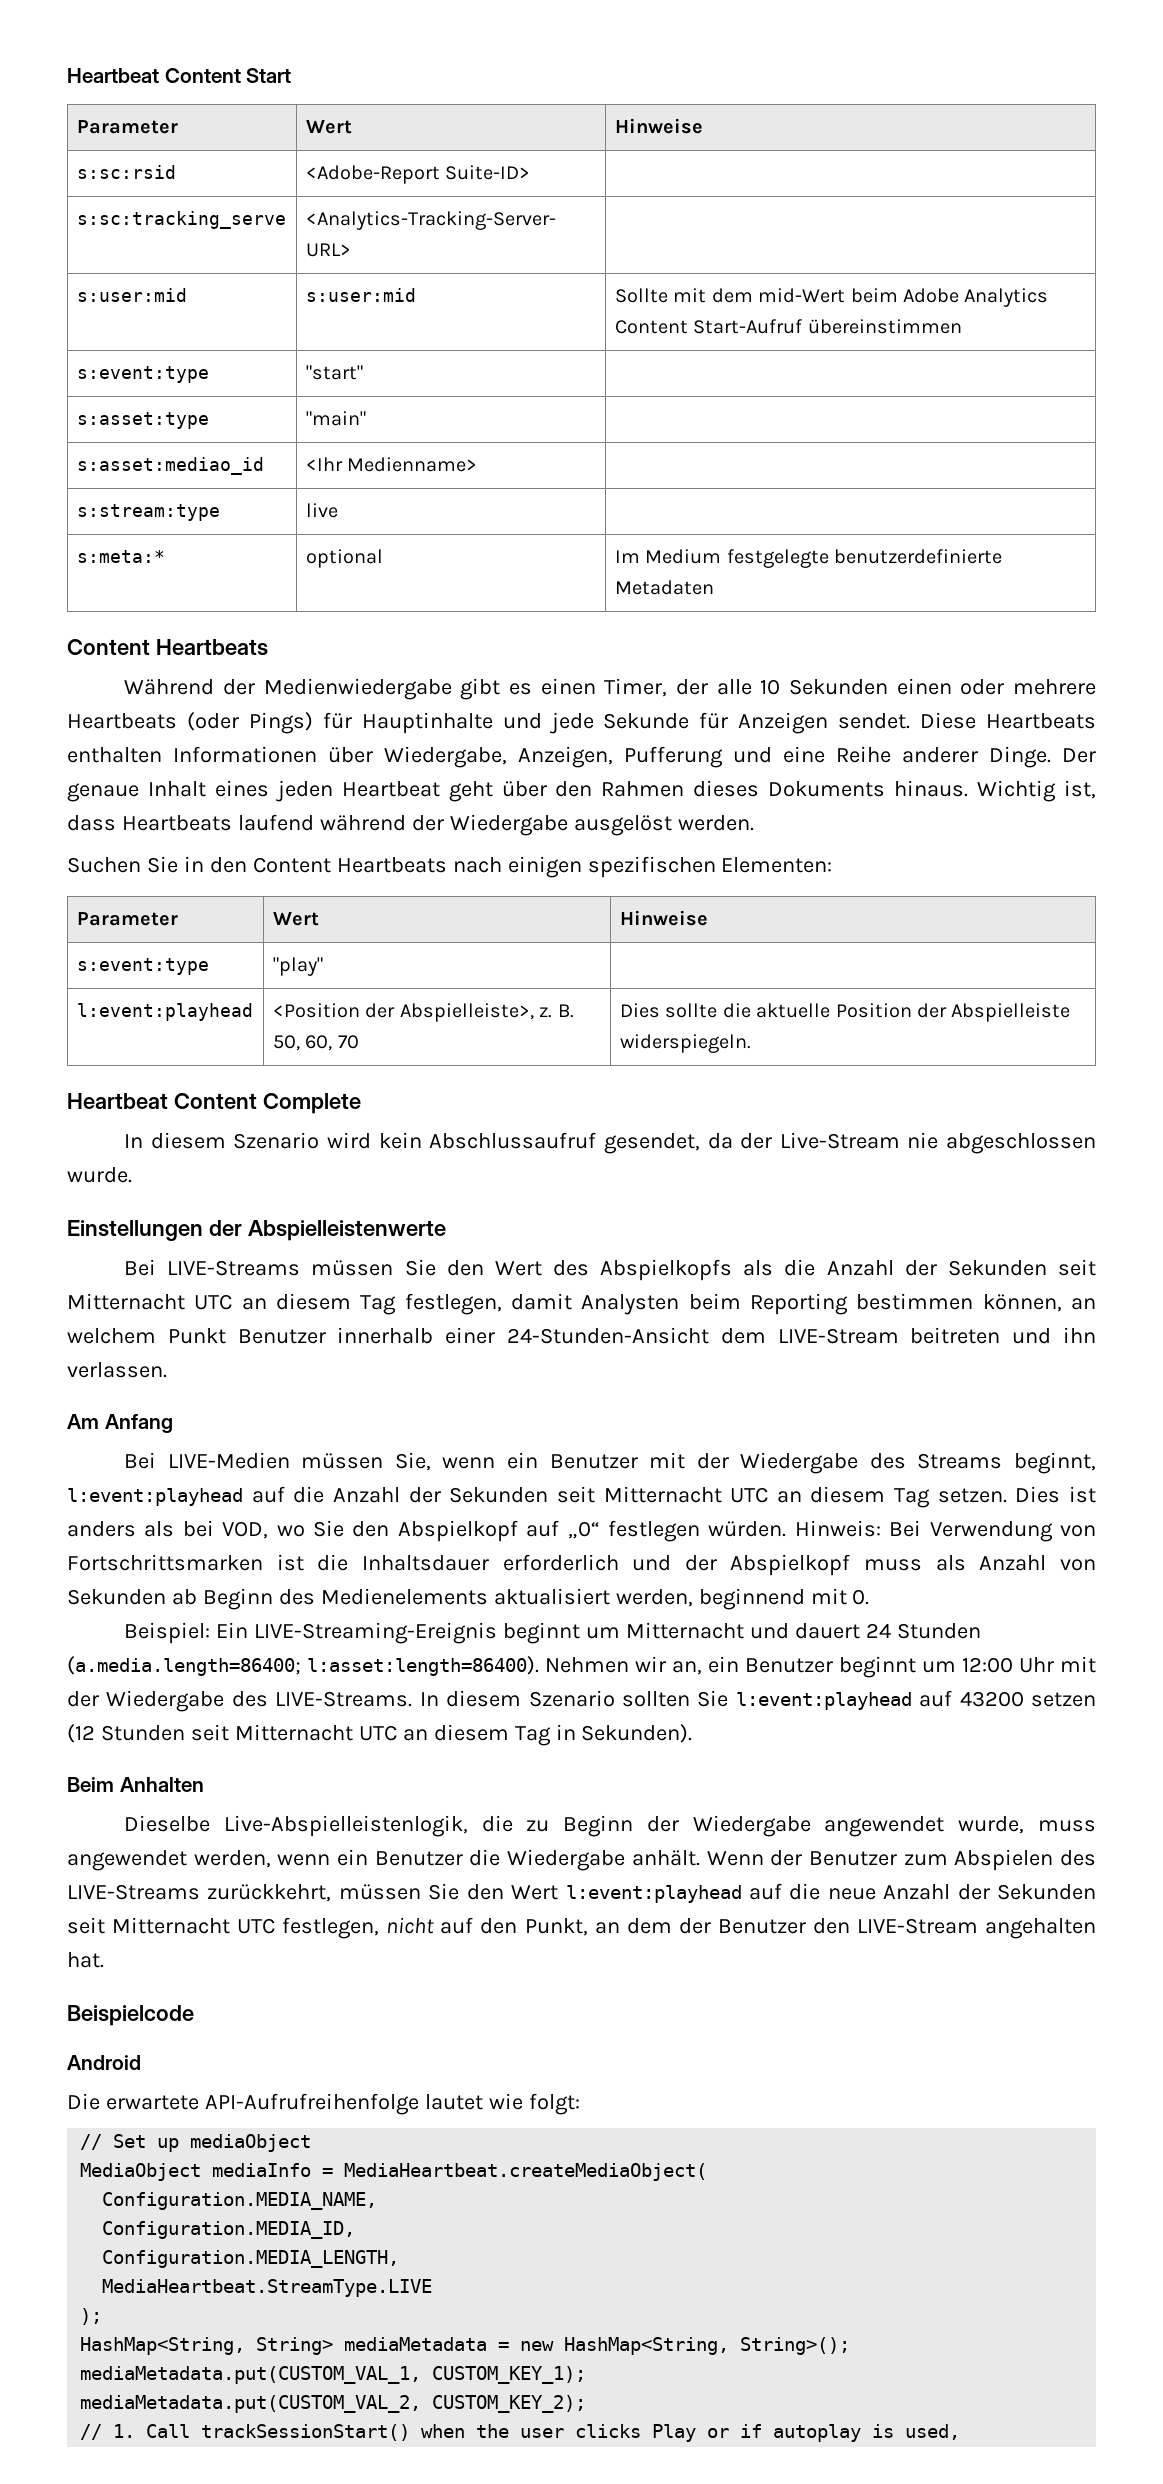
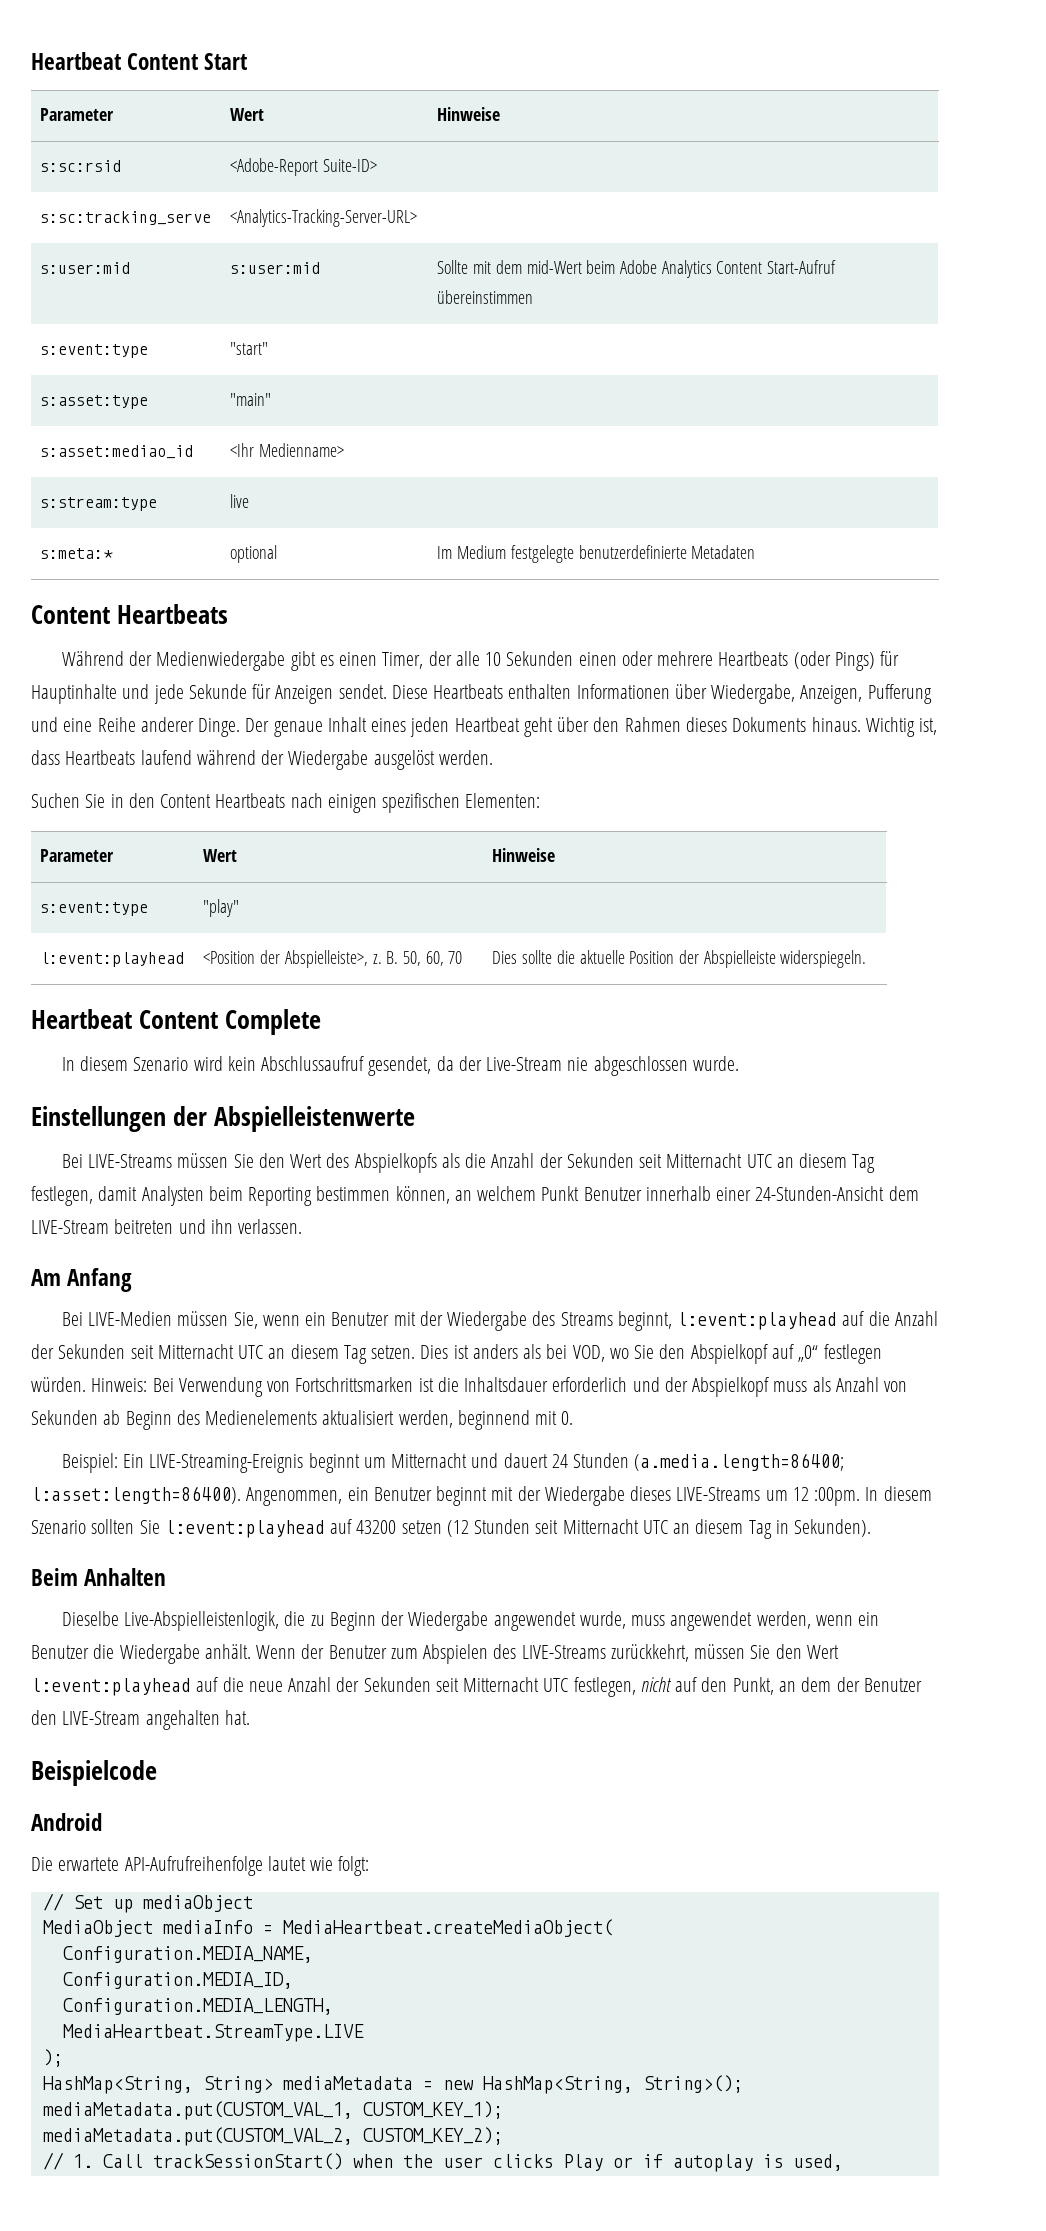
- Nehmen wir an, ein Benutzer beginnt um 12:00 Uhr mit der Wiedergabe des LIVE-Streams.
+ Angenommen, ein Benutzer beginnt mit der Wiedergabe dieses LIVE-Streams um 12 :00pm.

